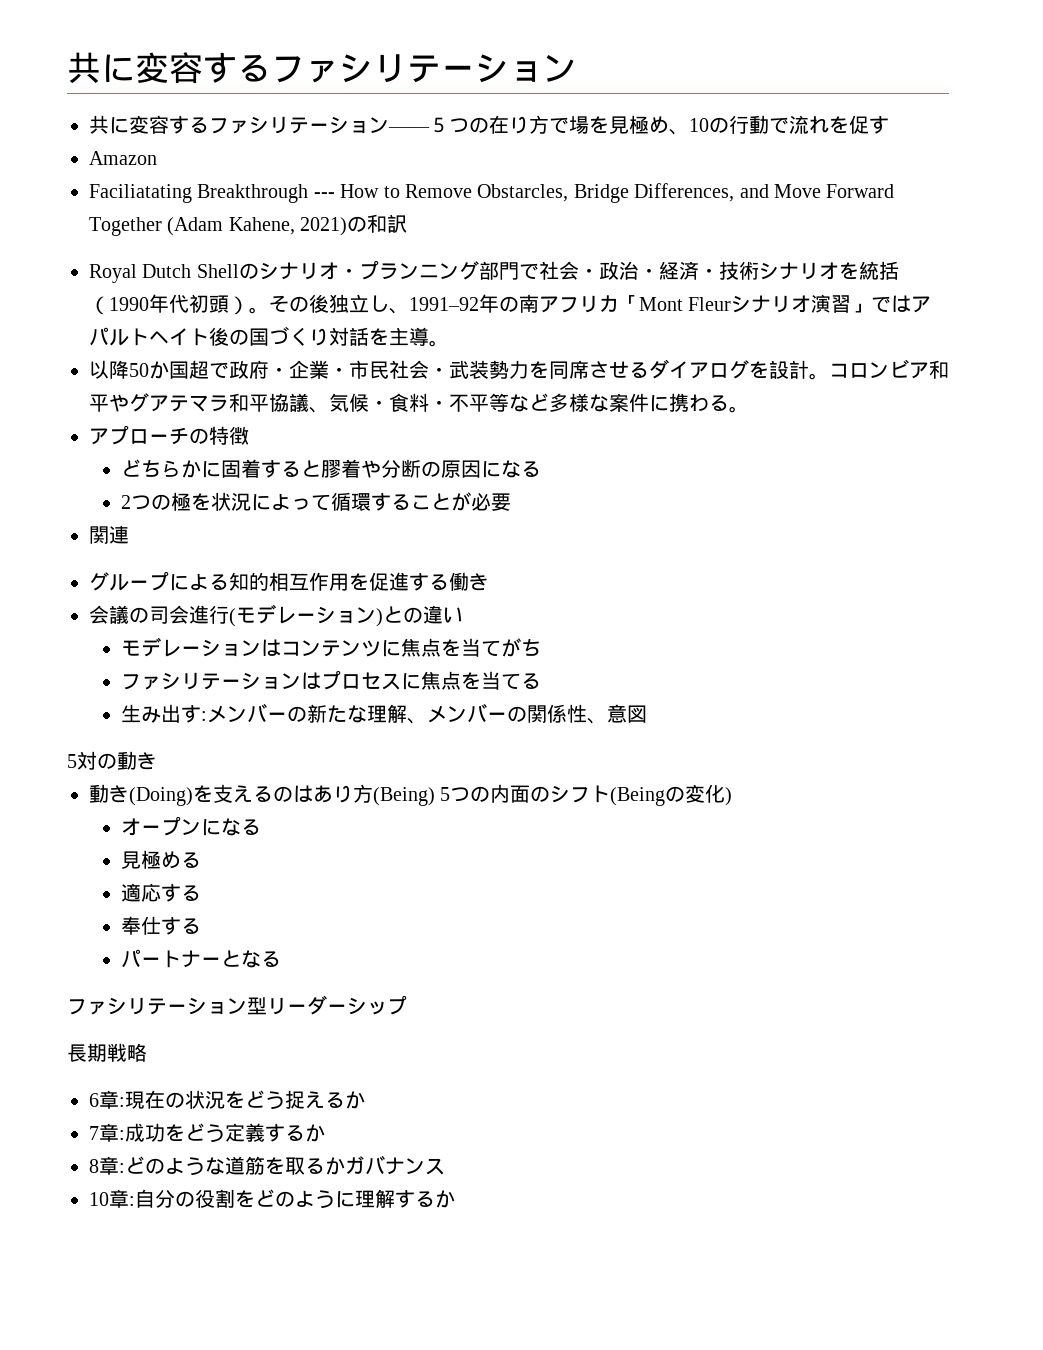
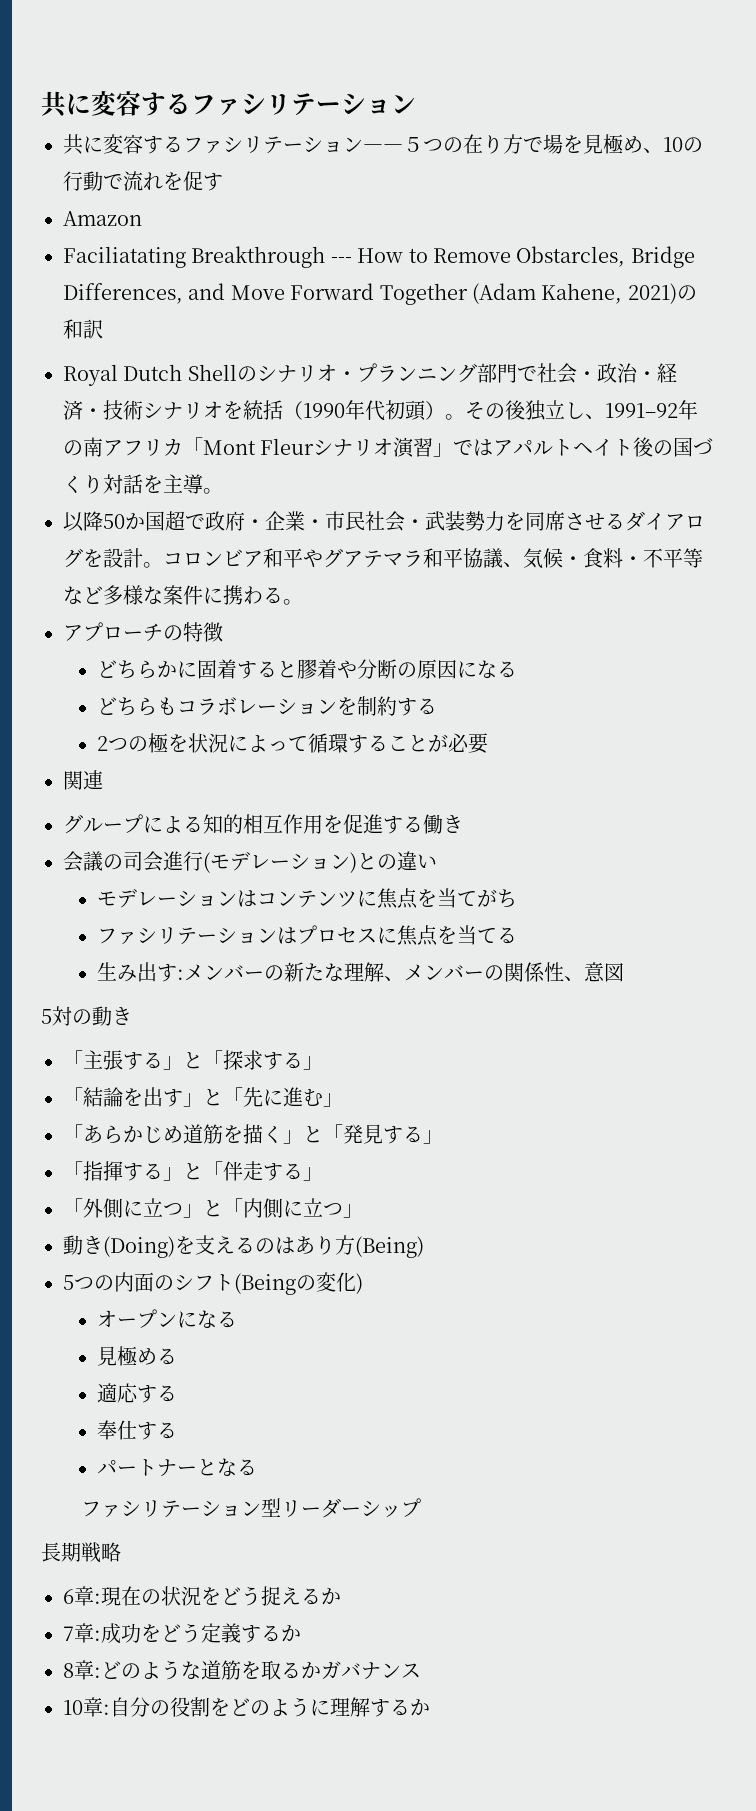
+ どちらもコラボレーションを制約する
+ 「主張する」と「探求する」
+ 「結論を出す」と「先に進む」
+ 「あらかじめ道筋を描く」と「発見する」
+ 「指揮する」と「伴走する」
+ 「外側に立つ」と「内側に立つ」
- 動き(Doing)を支えるのはあり方(Being) 5つの内面のシフト(Beingの変化)
+ 動き(Doing)を支えるのはあり方(Being)
+ 5つの内面のシフト(Beingの変化)

